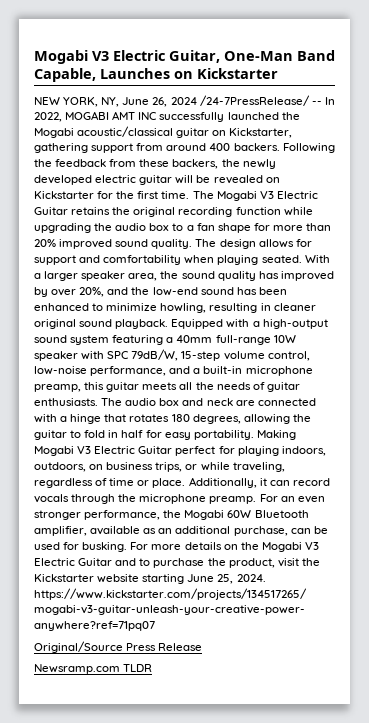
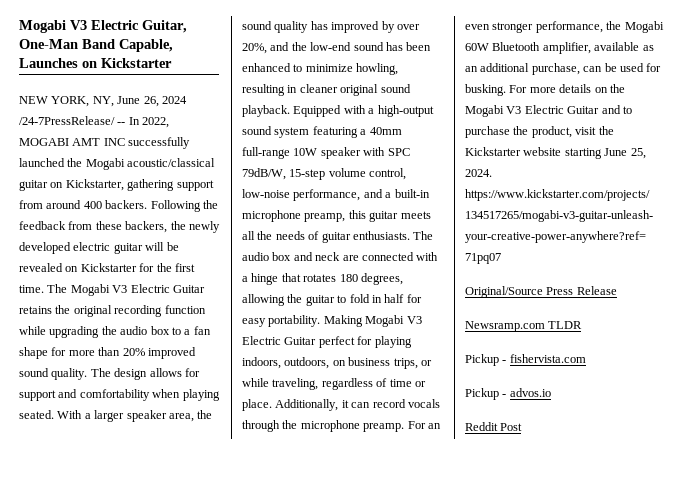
+ Pickup - fishervista.com
+ Pickup - advos.io
+ Reddit Post

